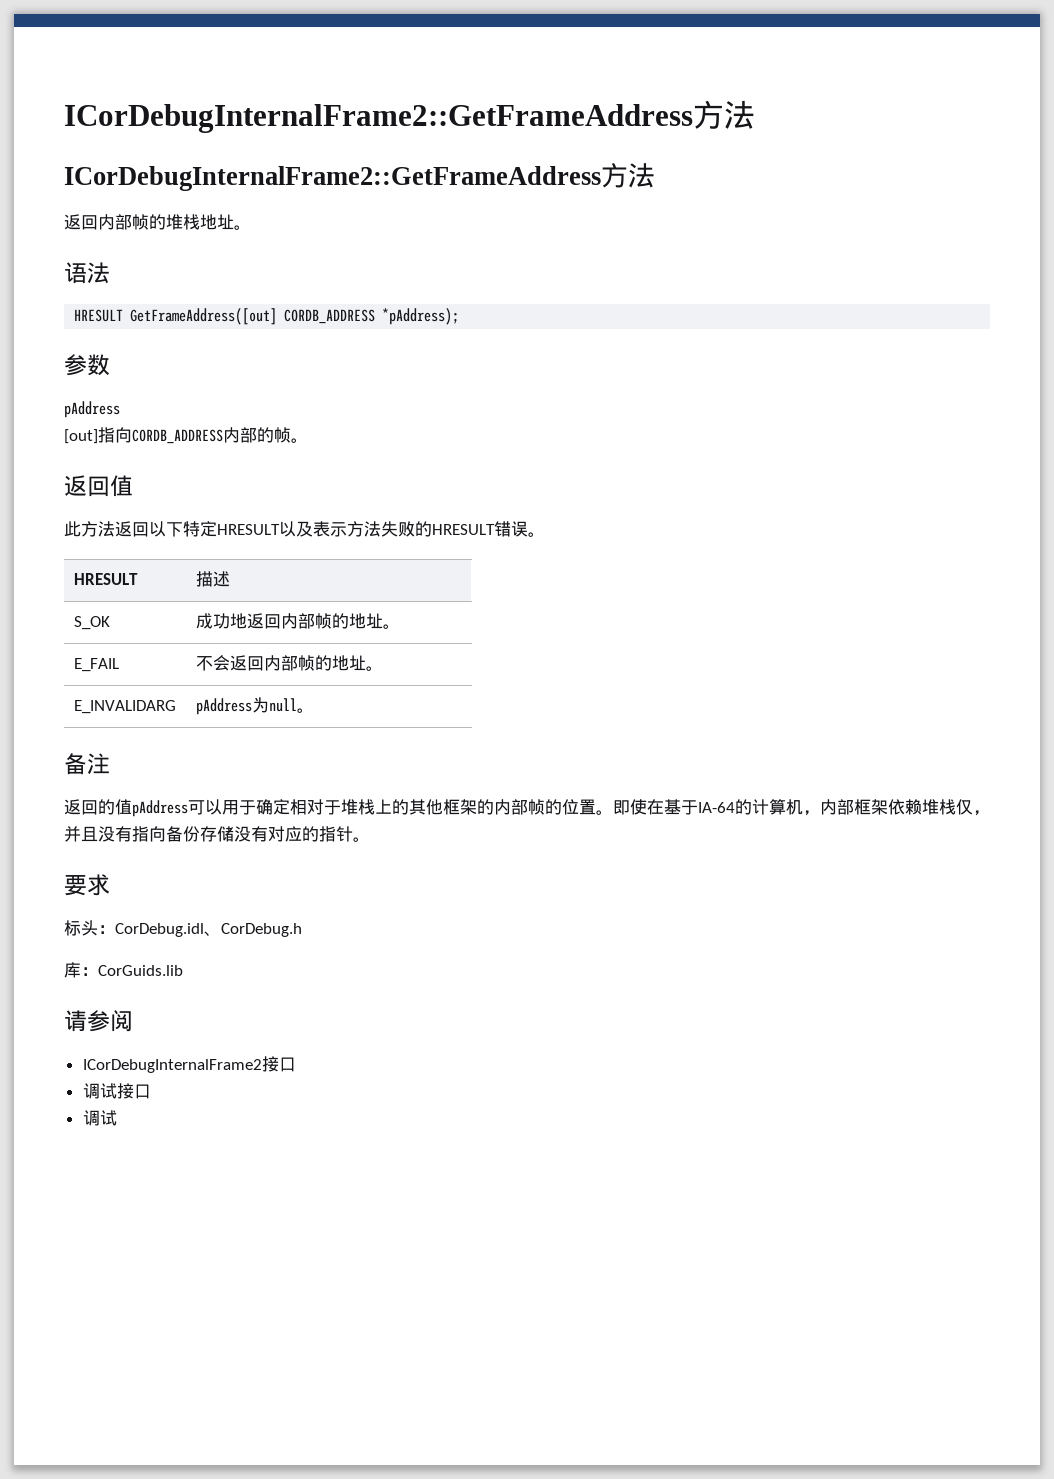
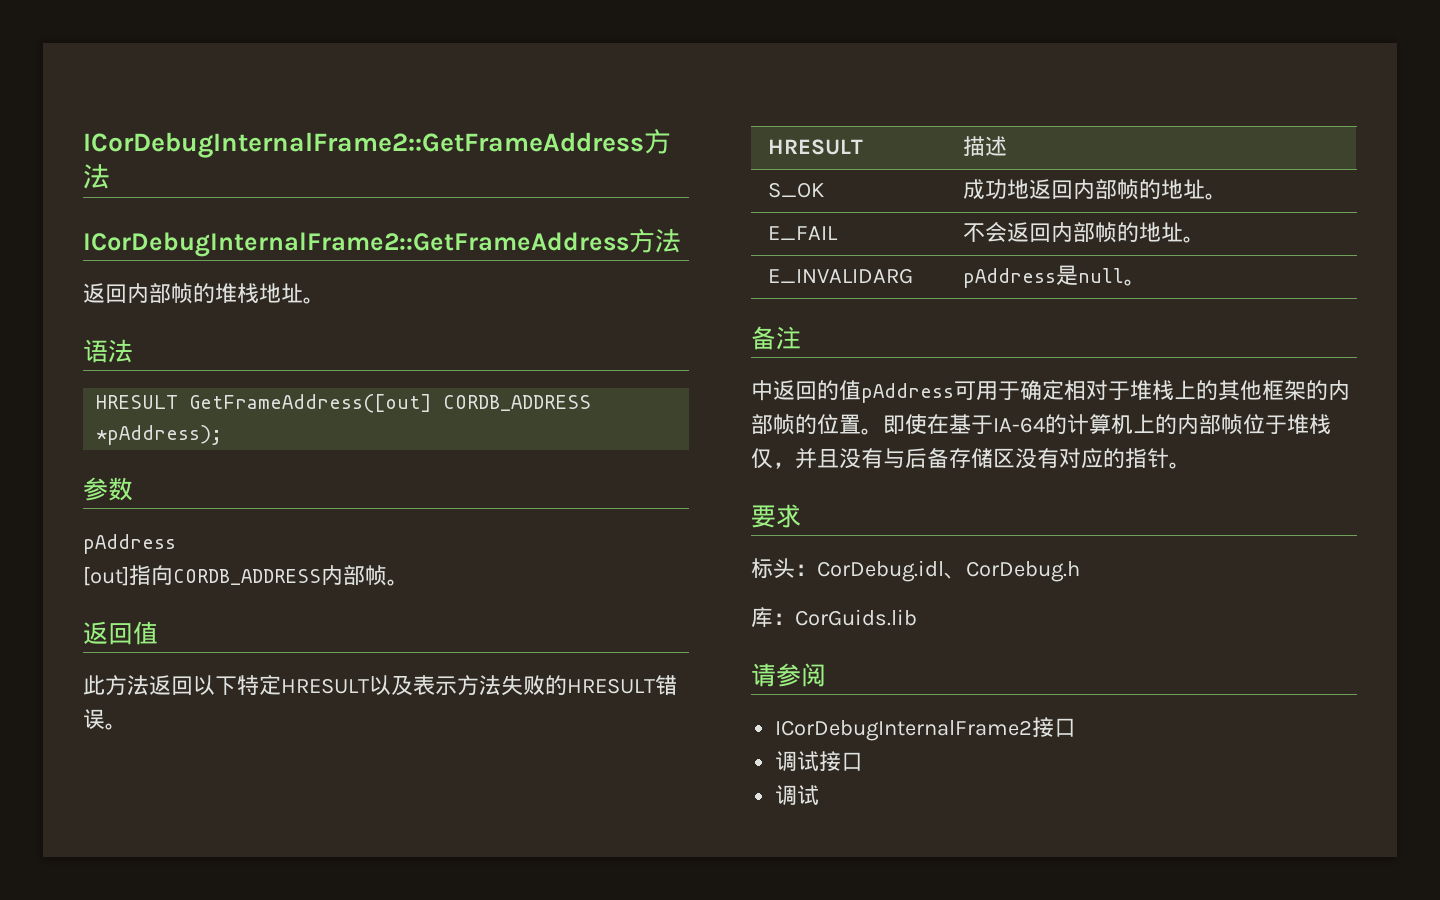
- [out]指向CORDB_ADDRESS内部的帧。
+ [out]指向CORDB_ADDRESS内部帧。
- E_INVALIDARG | pAddress为null。
+ E_INVALIDARG | pAddress是null。
- 返回的值pAddress可以用于确定相对于堆栈上的其他框架的内部帧的位置。
+ 中返回的值pAddress可用于确定相对于堆栈上的其他框架的内部帧的位置。
- 即使在基于IA-64的计算机，内部框架依赖堆栈仅，并且没有指向备份存储没有对应的指针。
+ 即使在基于IA-64的计算机上的内部帧位于堆栈仅，并且没有与后备存储区没有对应的指针。

